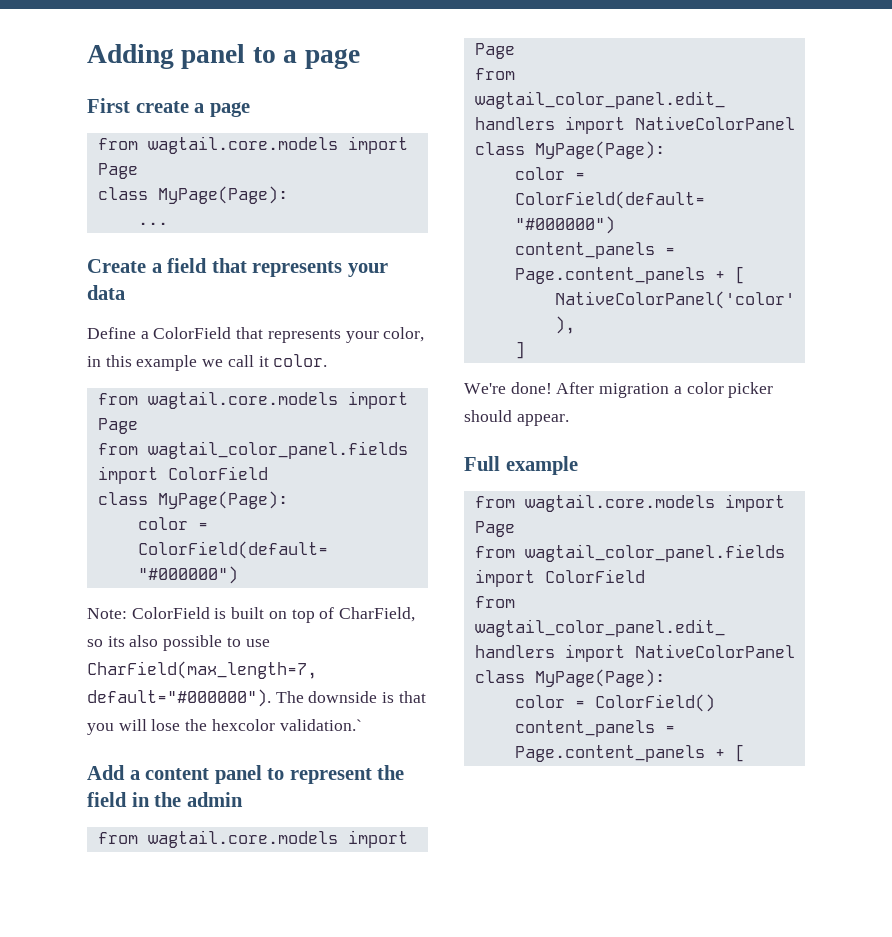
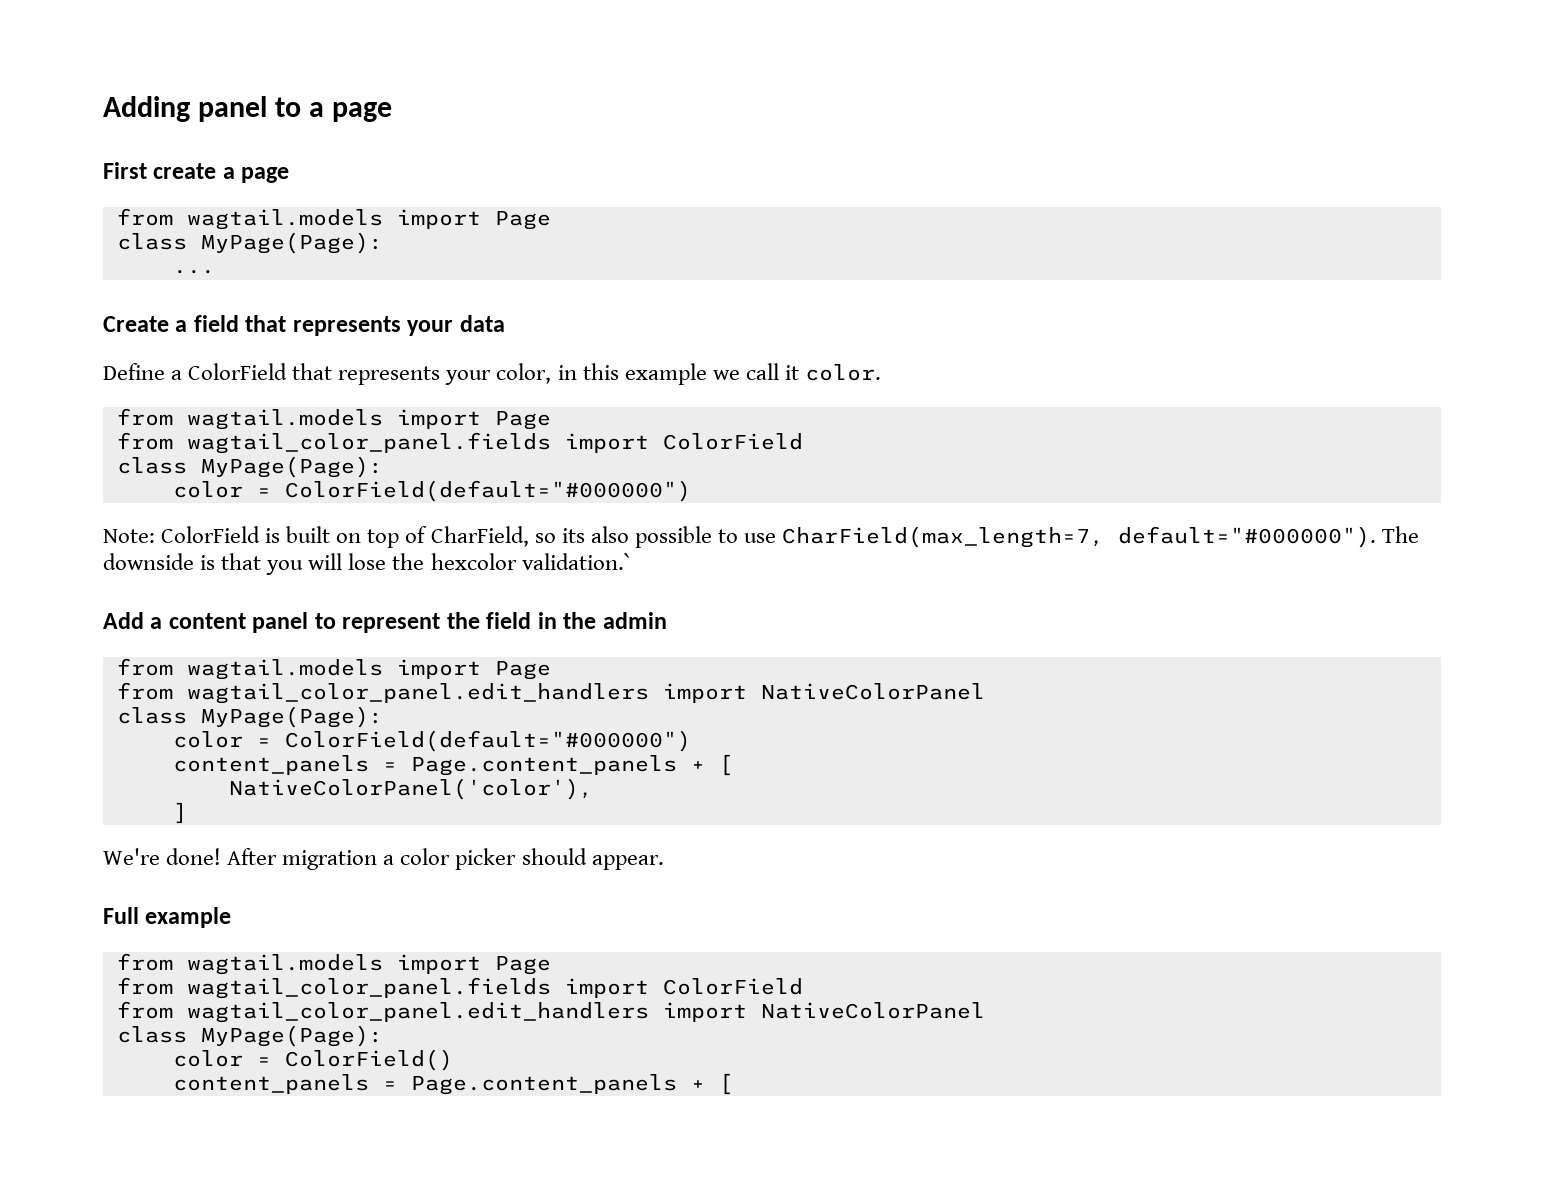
  First create a page
- from wagtail.core.models import Page
+ from wagtail.models import Page
  Define a ColorField that represents your color, in this example we call it color.
- from wagtail.core.models import Page
+ from wagtail.models import Page
  Add a content panel to represent the field in the admin
- from wagtail.core.models import Page
+ from wagtail.models import Page
  Full example
- from wagtail.core.models import Page
+ from wagtail.models import Page

